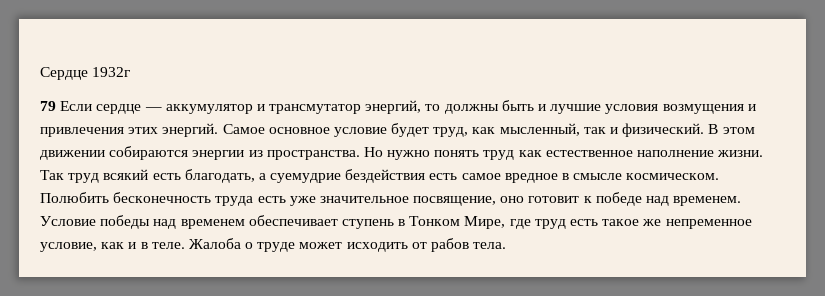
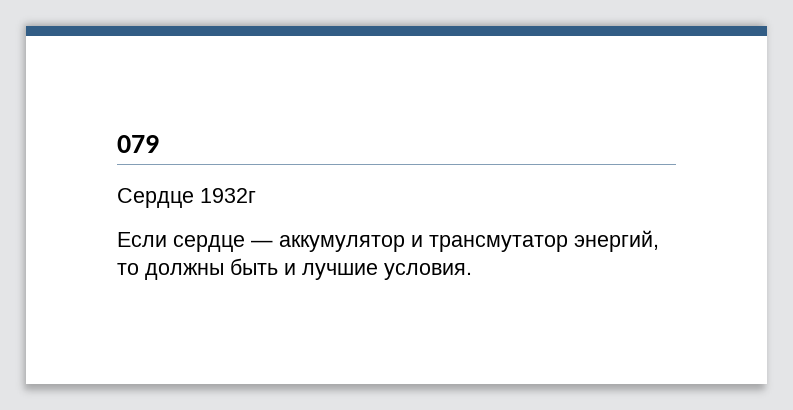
+ 079
- 79 Если сердце — аккумулятор и трансмутатор энергий, то должны быть и лучшие условия возмущения и привлечения этих энергий. Самое основное условие будет труд, как мысленный, так и физический. В этом движении собираются энергии из пространства. Но нужно понять труд как естественное наполнение жизни. Так труд всякий есть благодать, а суемудрие бездействия есть самое вредное в смысле космическом. Полюбить бесконечность труда есть уже значительное посвящение, оно готовит к победе над временем. Условие победы над временем обеспечивает ступень в Тонком Мире, где труд есть такое же непременное условие, как и в теле. Жалоба о труде может исходить от рабов тела.
+ Если сердце — аккумулятор и трансмутатор энергий, то должны быть и лучшие условия.

